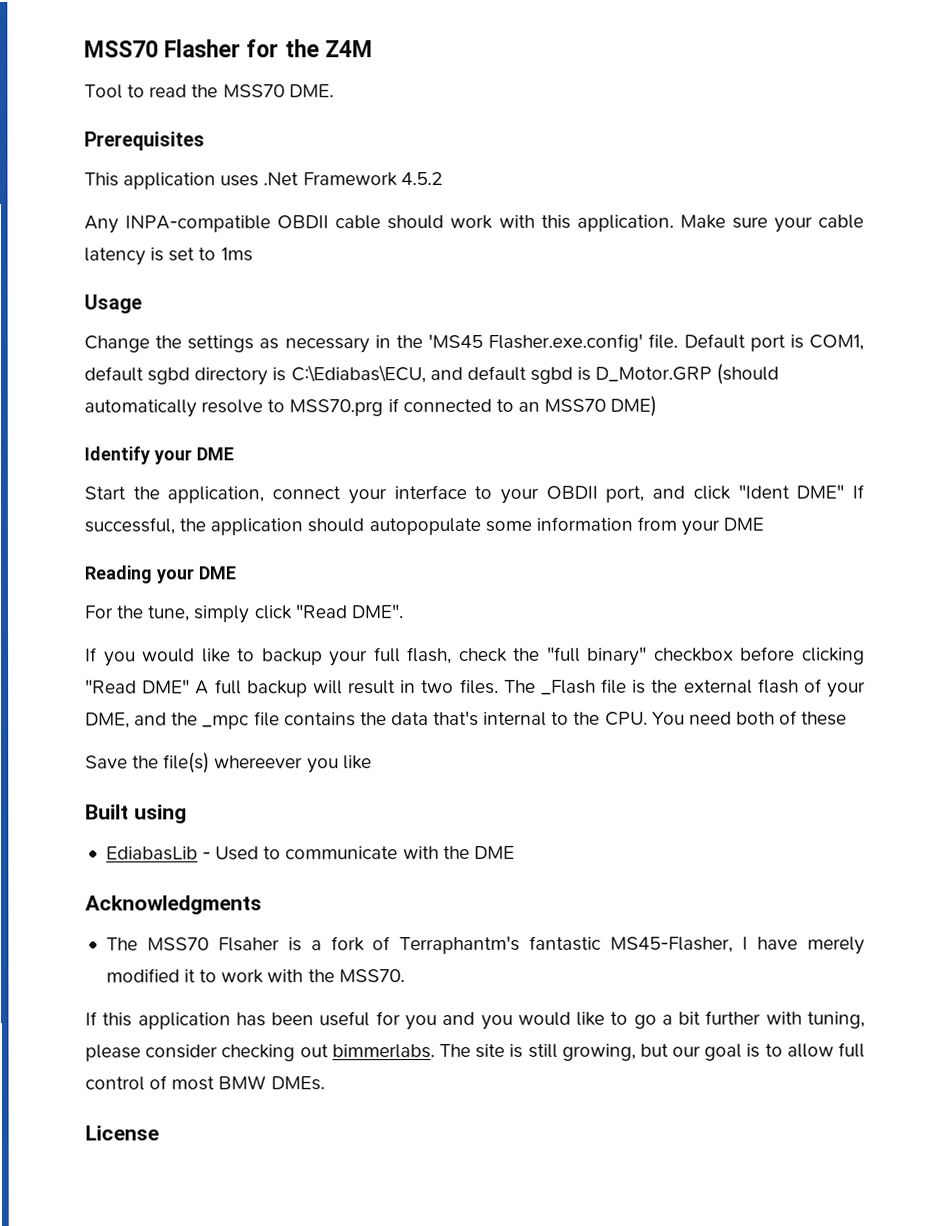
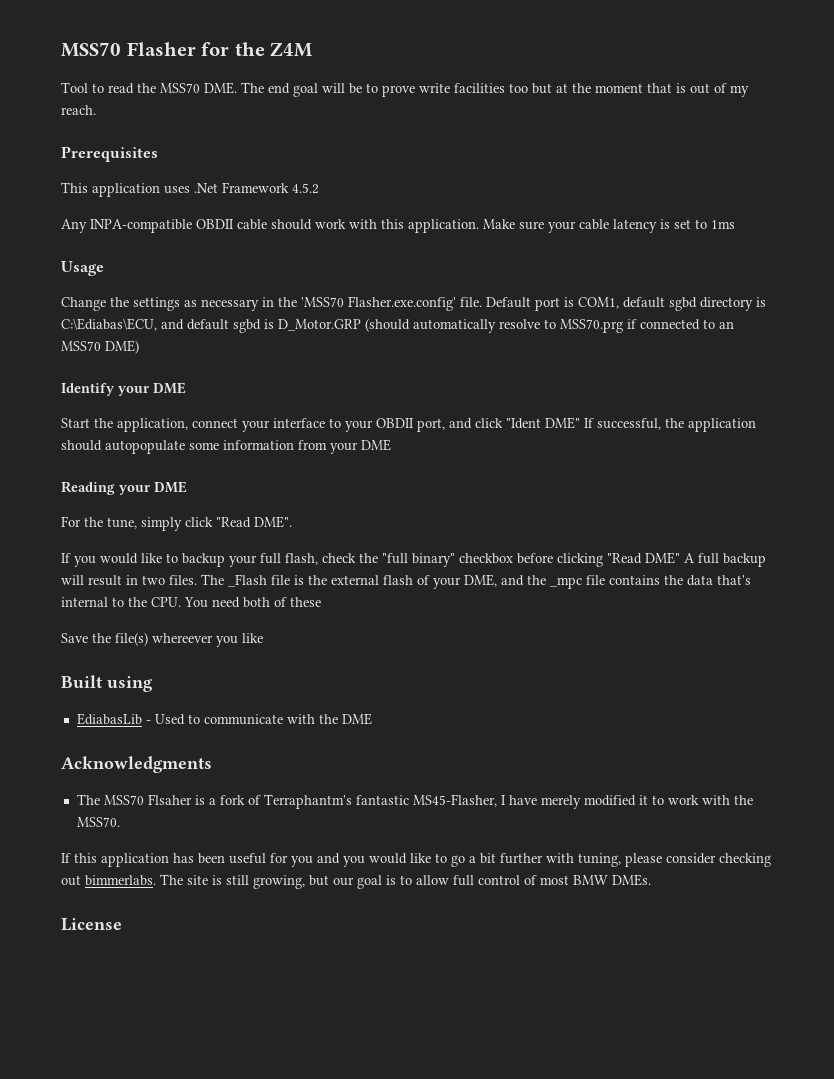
- Tool to read the MSS70 DME.
+ Tool to read the MSS70 DME. The end goal will be to prove write facilities too but at the moment that is out of my reach.
- Change the settings as necessary in the 'MS45 Flasher.exe.config' file.
+ Change the settings as necessary in the 'MSS70 Flasher.exe.config' file.

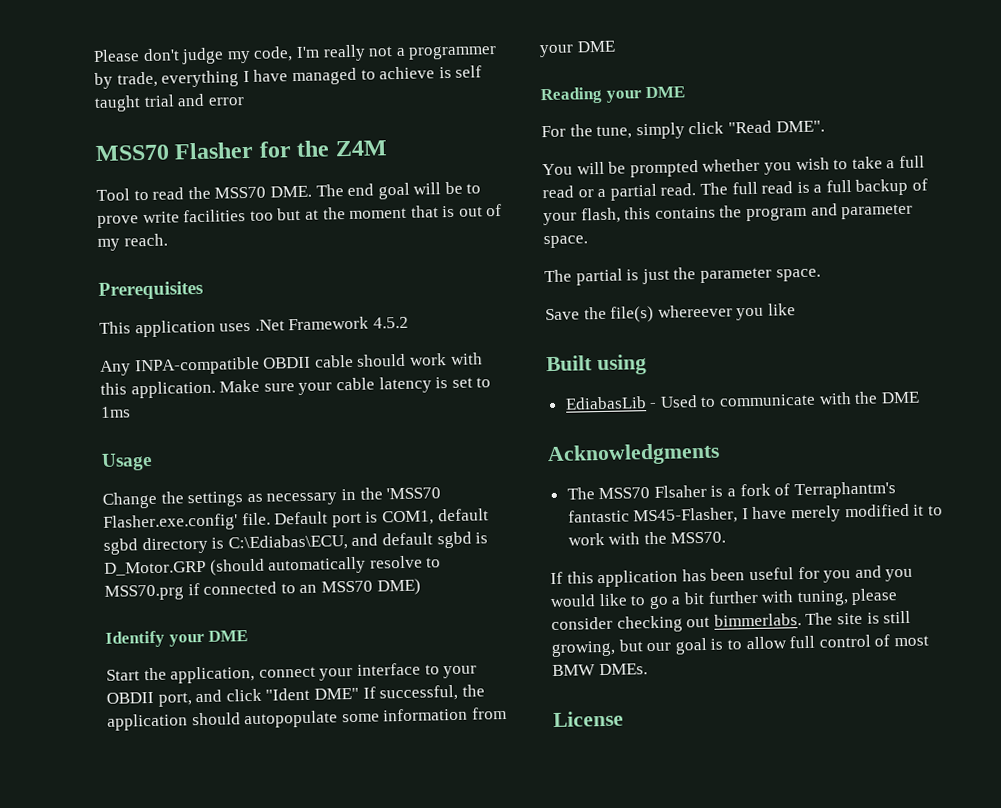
+ Please don't judge my code, I'm really not a programmer by trade, everything I have managed to achieve is self taught trial and error
- If you would like to backup your full flash, check the "full binary" checkbox before clicking "Read DME" A full backup will result in two files. The _Flash file is the external flash of your DME, and the _mpc file contains the data that's internal to the CPU. You need both of these
+ You will be prompted whether you wish to take a full read or a partial read. The full read is a full backup of your flash, this contains the program and parameter space.
+ The partial is just the parameter space.

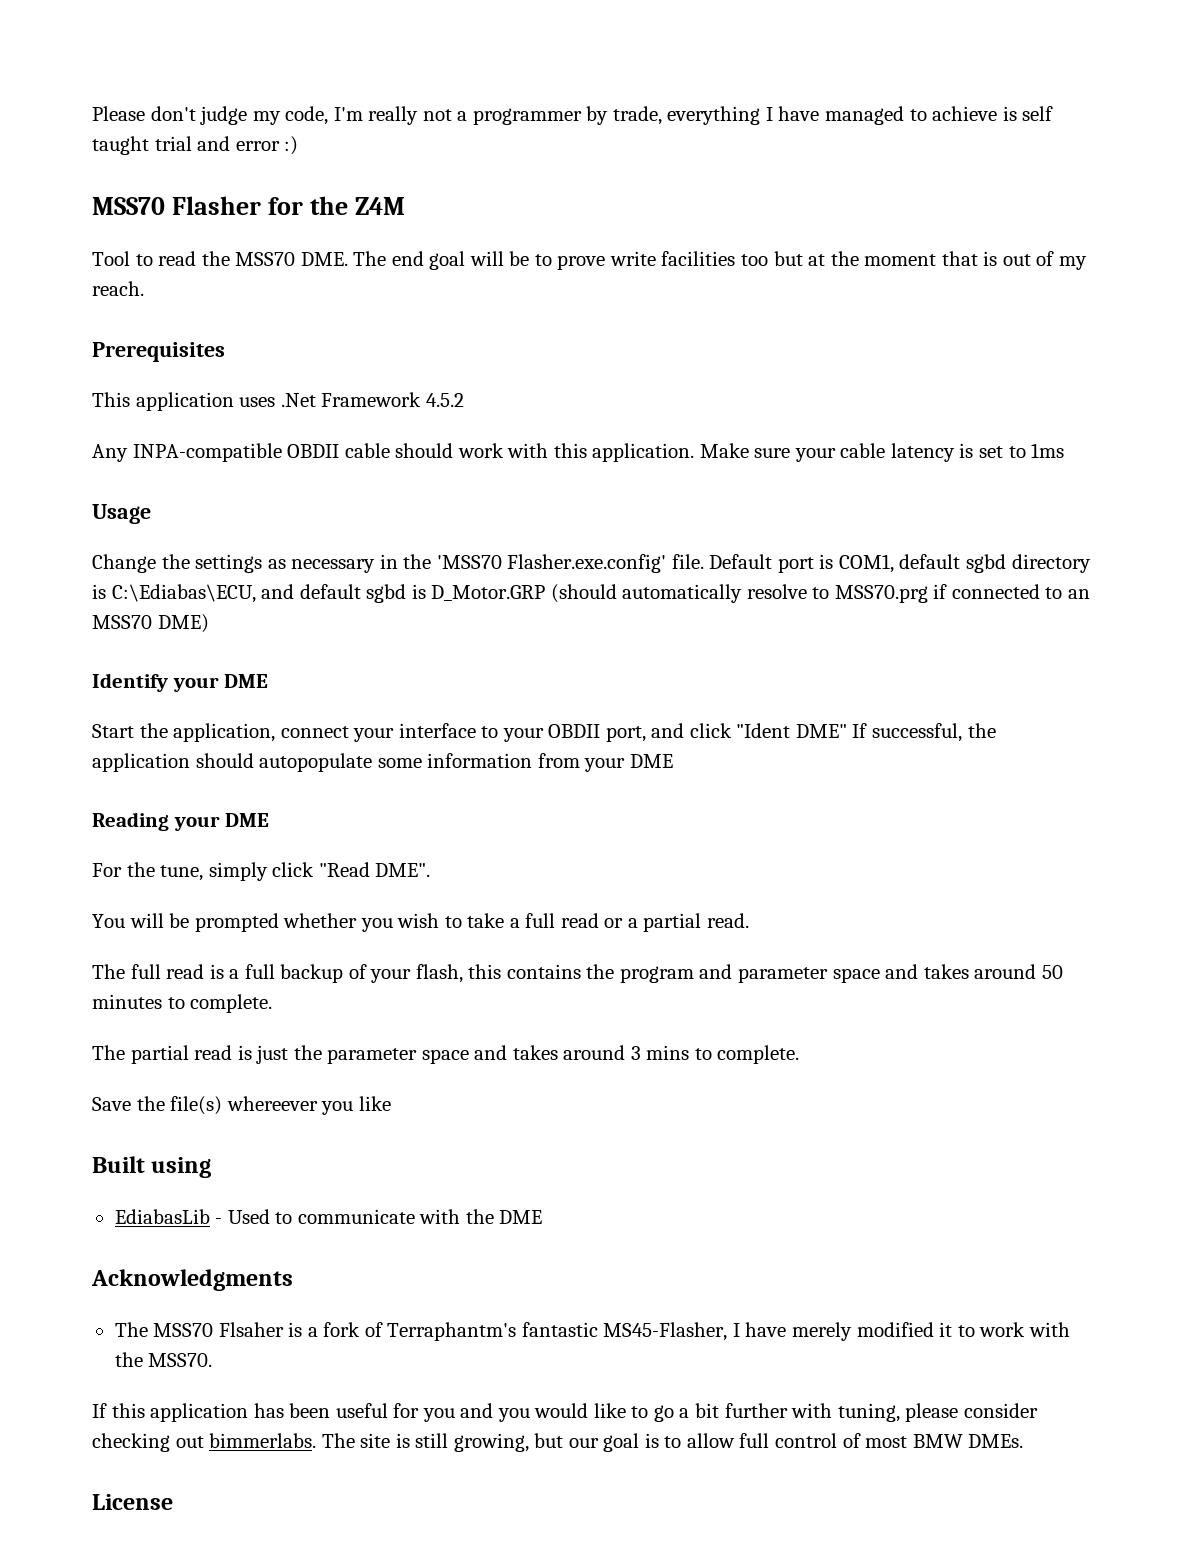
- Please don't judge my code, I'm really not a programmer by trade, everything I have managed to achieve is self taught trial and error
+ Please don't judge my code, I'm really not a programmer by trade, everything I have managed to achieve is self taught trial and error :)
- You will be prompted whether you wish to take a full read or a partial read. The full read is a full backup of your flash, this contains the program and parameter space.
+ You will be prompted whether you wish to take a full read or a partial read.
+ The full read is a full backup of your flash, this contains the program and parameter space and takes around 50 minutes to complete.
- The partial is just the parameter space.
+ The partial read is just the parameter space and takes around 3 mins to complete.

